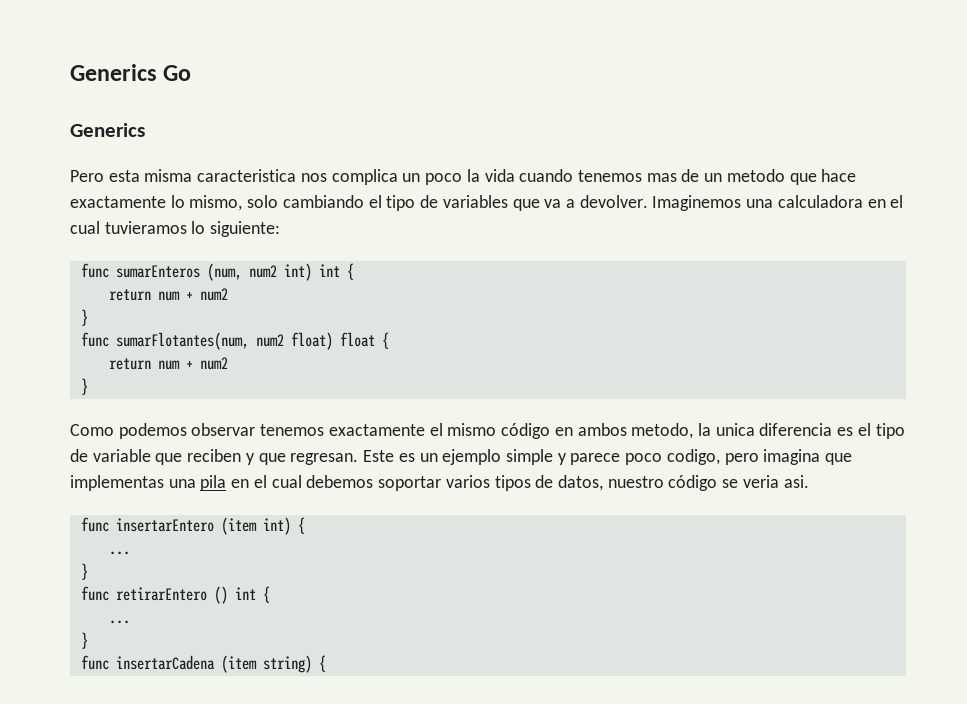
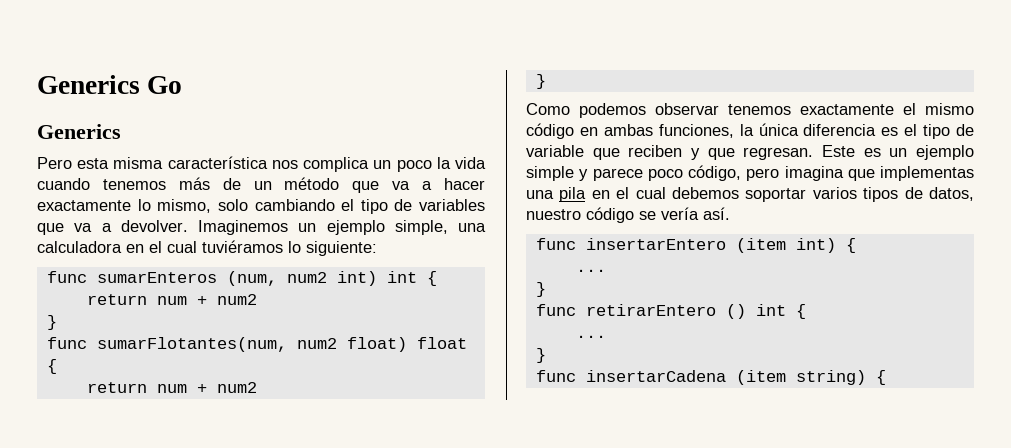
- Pero esta misma caracteristica nos complica un poco la vida cuando tenemos mas de un metodo que hace exactamente lo mismo, solo cambiando el tipo de variables que va a devolver.
+ Pero esta misma característica nos complica un poco la vida cuando tenemos más de un método que va a hacer exactamente lo mismo, solo cambiando el tipo de variables que va a devolver.
- Imaginemos una calculadora en el cual tuvieramos lo siguiente:
+ Imaginemos un ejemplo simple, una calculadora en el cual tuviéramos lo siguiente:
- Como podemos observar tenemos exactamente el mismo código en ambos metodo, la unica diferencia es el tipo de variable que reciben y que regresan.
+ Como podemos observar tenemos exactamente el mismo código en ambas funciones, la única diferencia es el tipo de variable que reciben y que regresan.
- Este es un ejemplo simple y parece poco codigo, pero imagina que implementas una pila en el cual debemos soportar varios tipos de datos, nuestro código se veria asi.
+ Este es un ejemplo simple y parece poco código, pero imagina que implementas una pila en el cual debemos soportar varios tipos de datos, nuestro código se vería así.

